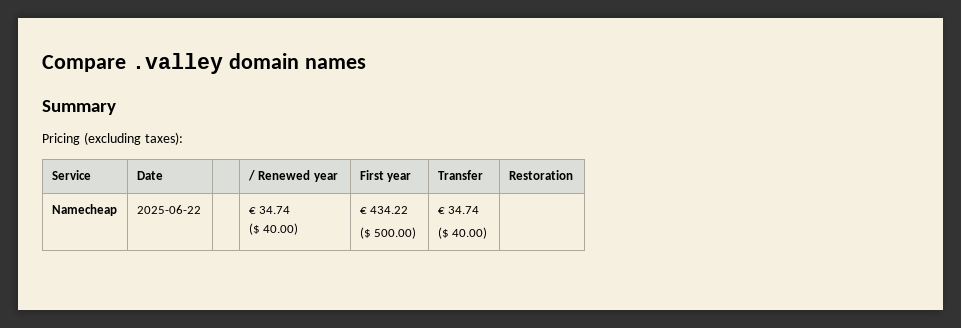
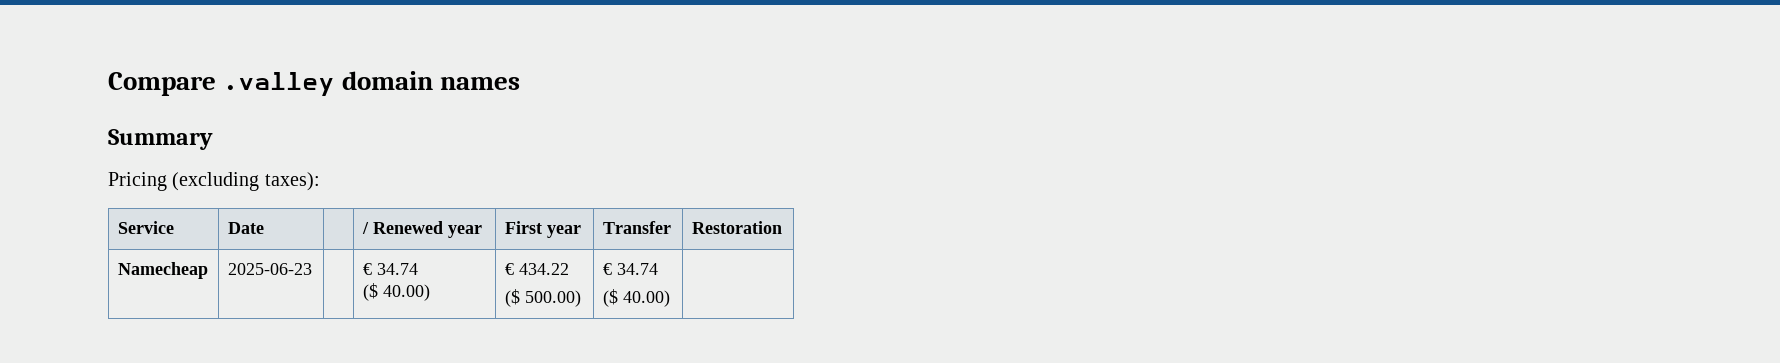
- Namecheap | 2025-06-22 | | € 34.74
+ Namecheap | 2025-06-23 | | € 34.74

